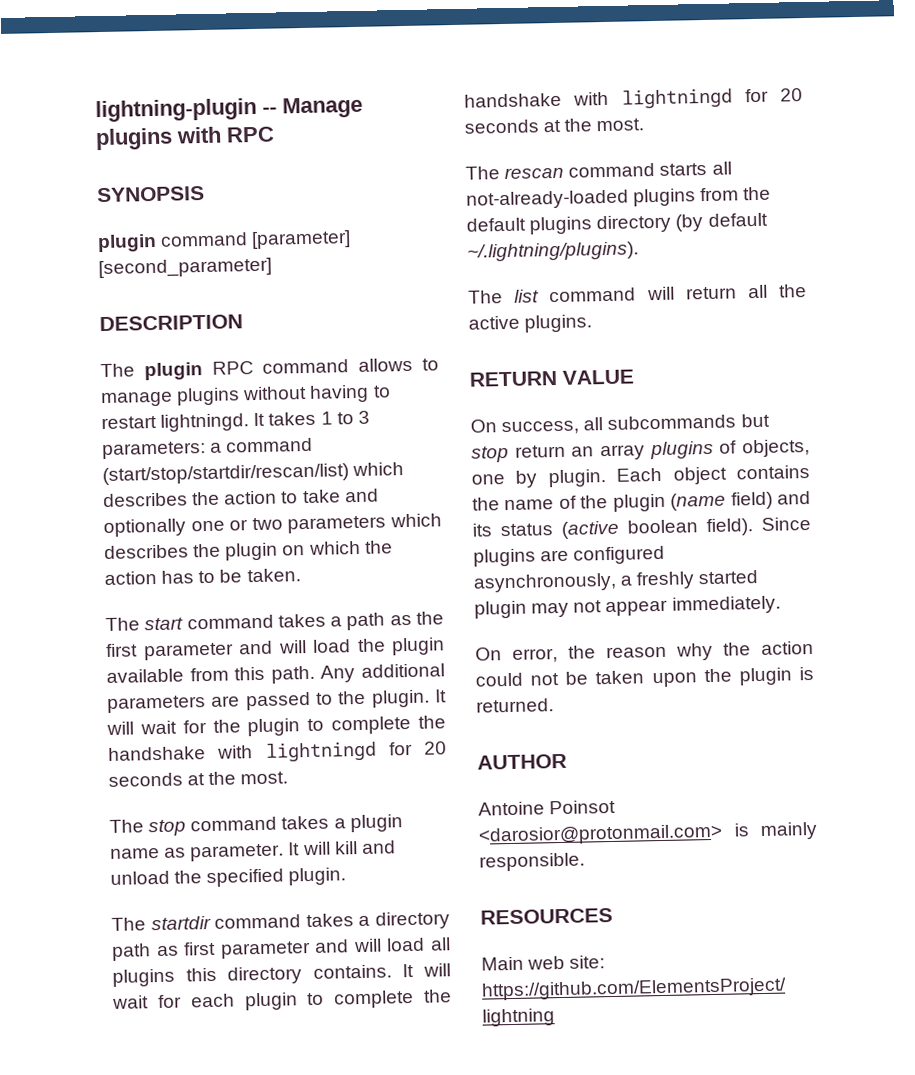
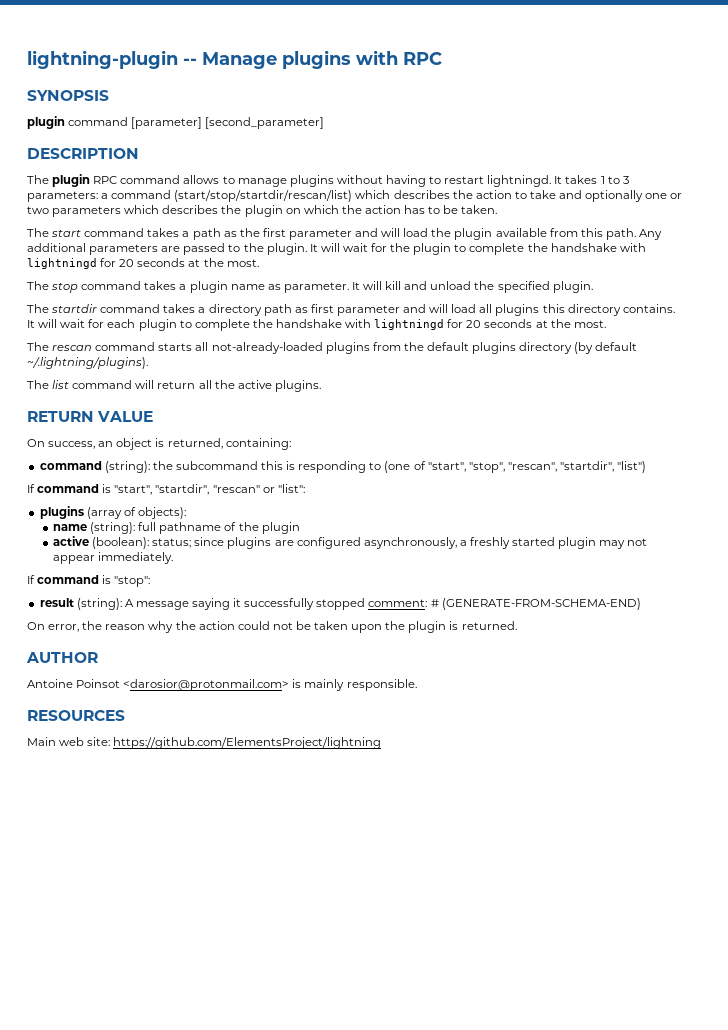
- On success, all subcommands but stop return an array plugins of objects, one by plugin. Each object contains the name of the plugin (name field) and its status (active boolean field). Since plugins are configured asynchronously, a freshly started plugin may not appear immediately.
+ On success, an object is returned, containing:
+ command (string): the subcommand this is responding to (one of "start", "stop", "rescan", "startdir", "list")
+ If command is "start", "startdir", "rescan" or "list":
+ plugins (array of objects):
+ name (string): full pathname of the plugin
+ active (boolean): status; since plugins are configured asynchronously, a freshly started plugin may not appear immediately.
+ If command is "stop":
+ result (string): A message saying it successfully stopped comment: # (GENERATE-FROM-SCHEMA-END)

